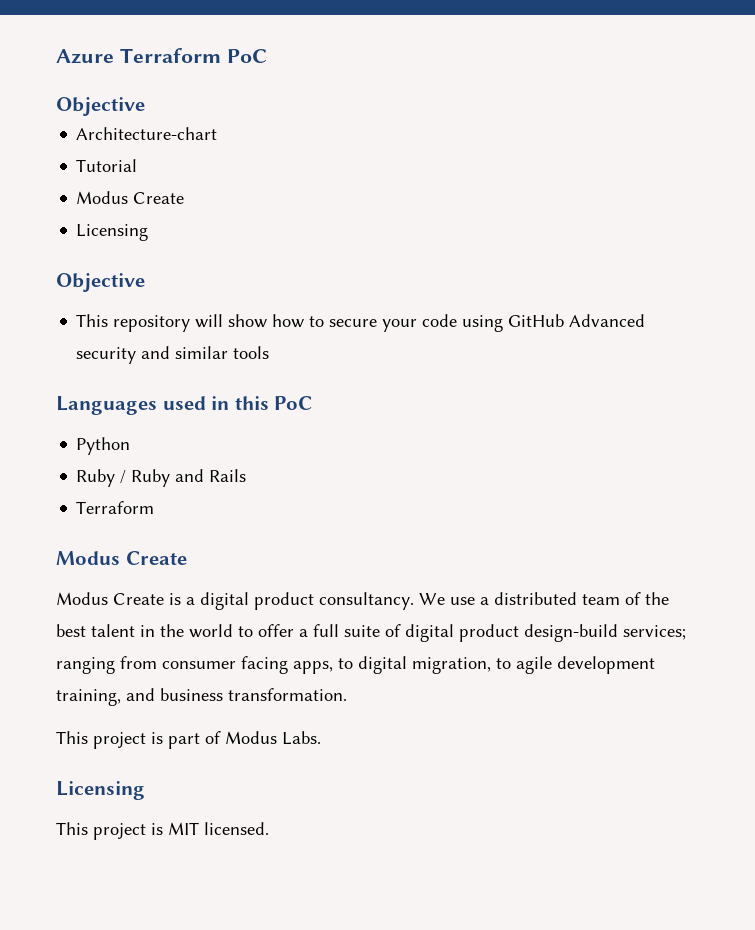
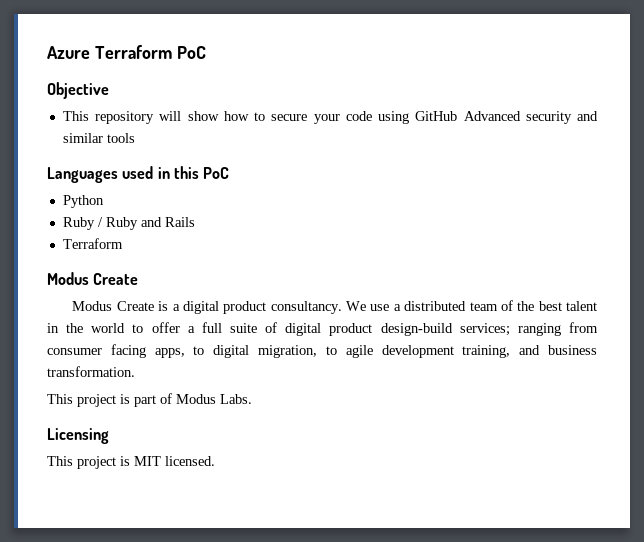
- Architecture-chart
- Tutorial
- Modus Create
- Licensing
- Objective

